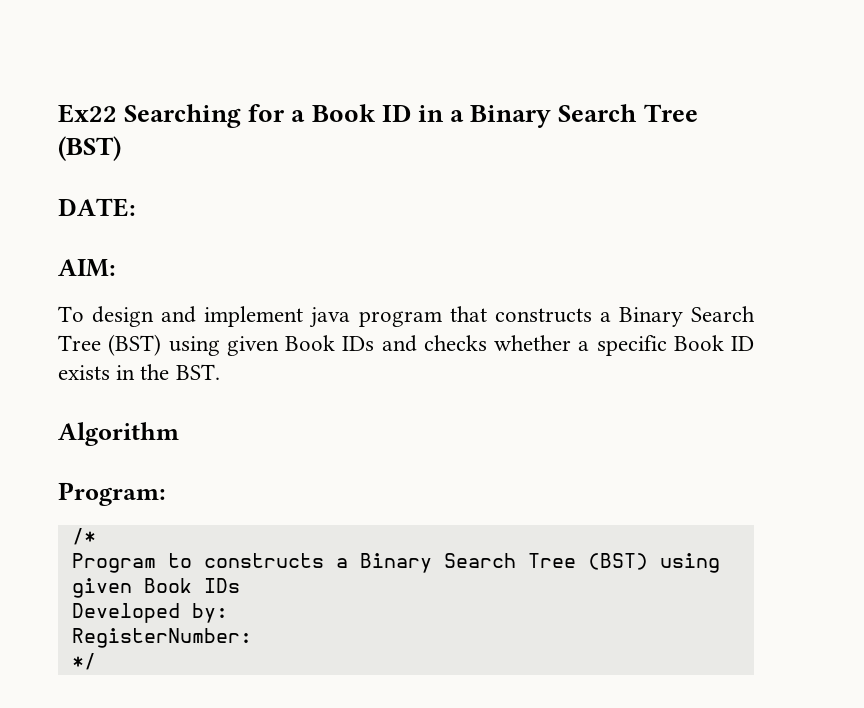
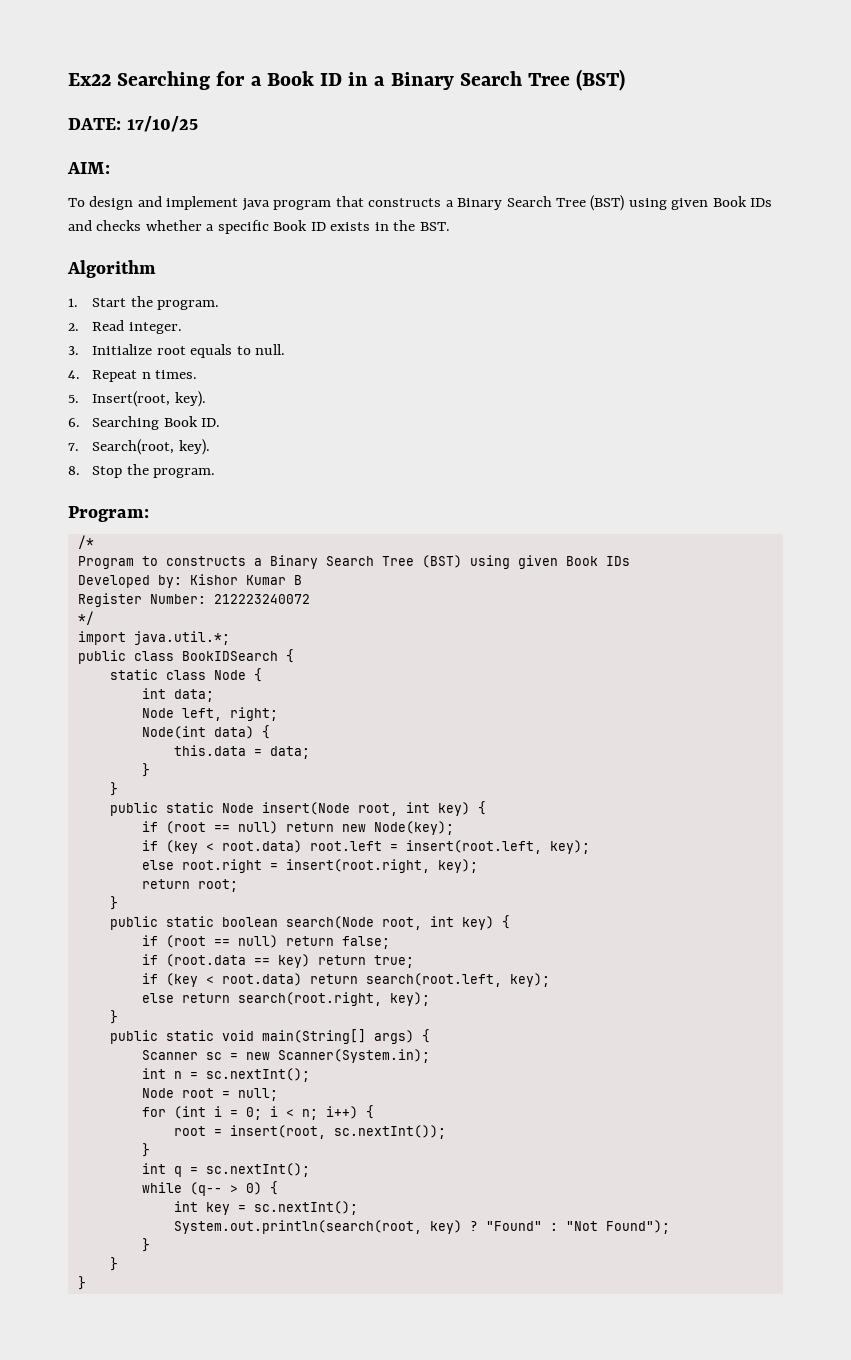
- DATE:
+ DATE: 17/10/25
+ 1. Start the program.
+ 2. Read integer.
+ 3. Initialize root equals to null.
+ 4. Repeat n times.
+ 5. Insert(root, key).
+ 6. Searching Book ID.
+ 7. Search(root, key).
+ 8. Stop the program.
- Developed by:
- RegisterNumber:
+ Developed by: Kishor Kumar B
+ Register Number: 212223240072
  */
+ import java.util.*;
+ public class BookIDSearch {
+ static class Node {
+ int data;
+ Node left, right;
+ Node(int data) {
+ this.data = data;
+ }
+ }
+ public static Node insert(Node root, int key) {
+ if (root == null) return new Node(key);
+ if (key < root.data) root.left = insert(root.left, key);
+ else root.right = insert(root.right, key);
+ return root;
+ }
+ public static boolean search(Node root, int key) {
+ if (root == null) return false;
+ if (root.data == key) return true;
+ if (key < root.data) return search(root.left, key);
+ else return search(root.right, key);
+ }
+ public static void main(String[] args) {
+ Scanner sc = new Scanner(System.in);
+ int n = sc.nextInt();
+ Node root = null;
+ for (int i = 0; i < n; i++) {
+ root = insert(root, sc.nextInt());
+ }
+ int q = sc.nextInt();
+ while (q-- > 0) {
+ int key = sc.nextInt();
+ System.out.println(search(root, key) ? "Found" : "Not Found");
+ }
+ }
+ }

